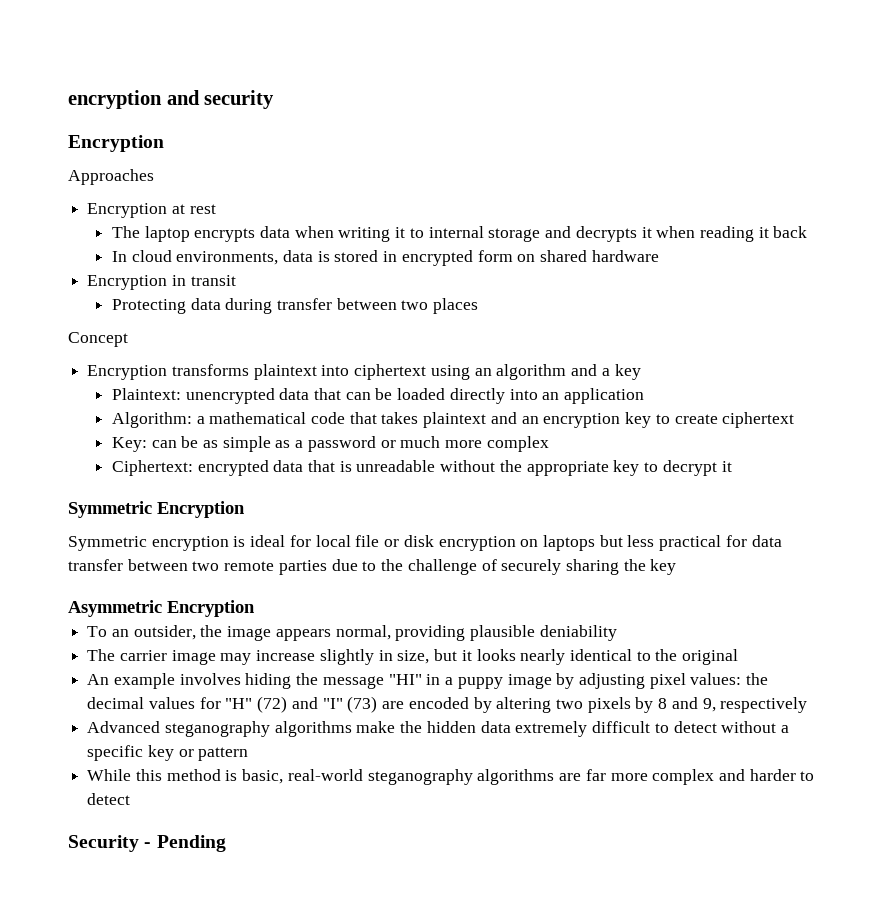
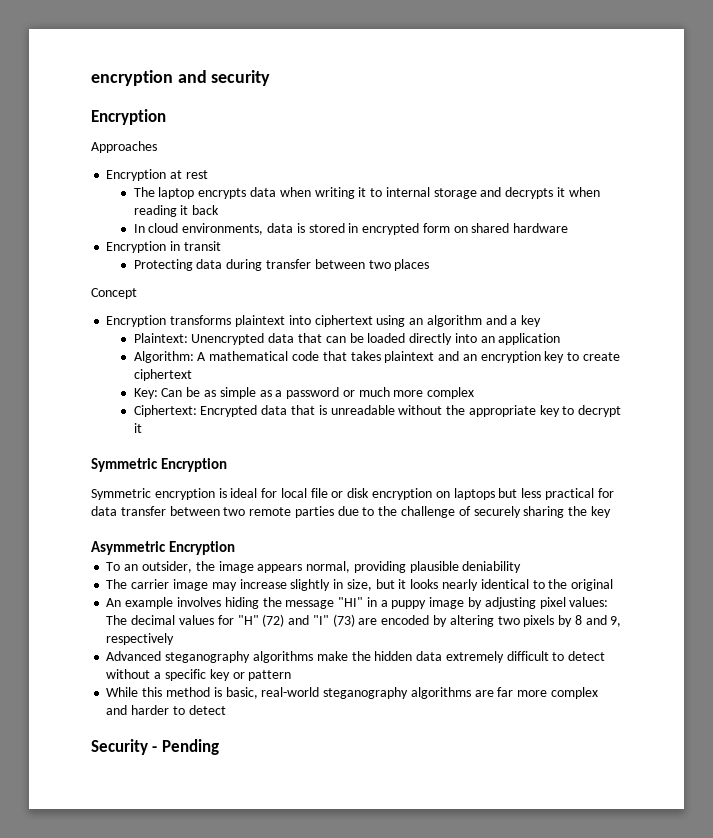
- Plaintext: unencrypted data that can be loaded directly into an application
+ Plaintext: Unencrypted data that can be loaded directly into an application
- Algorithm: a mathematical code that takes plaintext and an encryption key to create ciphertext
+ Algorithm: A mathematical code that takes plaintext and an encryption key to create ciphertext
- Key: can be as simple as a password or much more complex
+ Key: Can be as simple as a password or much more complex
- Ciphertext: encrypted data that is unreadable without the appropriate key to decrypt it
+ Ciphertext: Encrypted data that is unreadable without the appropriate key to decrypt it
- An example involves hiding the message "HI" in a puppy image by adjusting pixel values: the decimal values for "H" (72) and "I" (73) are encoded by altering two pixels by 8 and 9, respectively
+ An example involves hiding the message "HI" in a puppy image by adjusting pixel values: The decimal values for "H" (72) and "I" (73) are encoded by altering two pixels by 8 and 9, respectively

